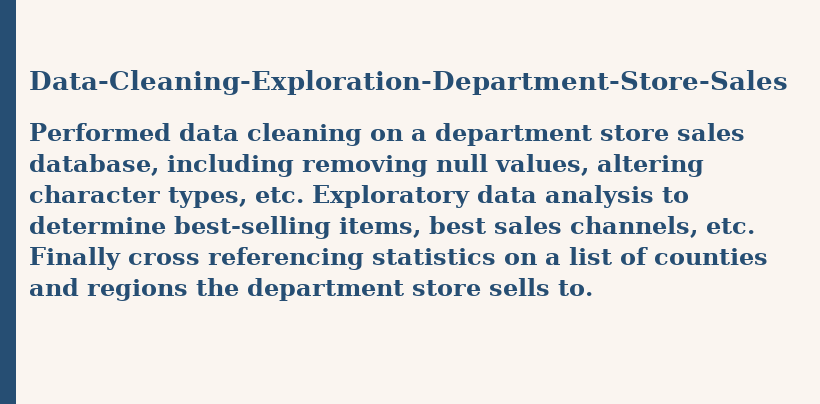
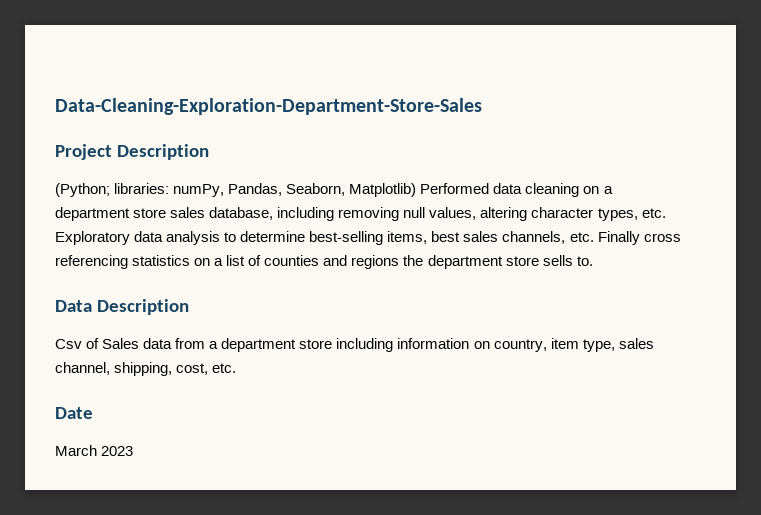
- Performed data cleaning on a department store sales database, including removing null values, altering character types, etc. Exploratory data analysis to determine best-selling items, best sales channels, etc. Finally cross referencing statistics on a list of counties and regions the department store sells to.
+ Project Description
+ (Python; libraries: numPy, Pandas, Seaborn, Matplotlib) Performed data cleaning on a department store sales database, including removing null values, altering character types, etc. Exploratory data analysis to determine best-selling items, best sales channels, etc. Finally cross referencing statistics on a list of counties and regions the department store sells to.
+ Data Description
+ Csv of Sales data from a department store including information on country, item type, sales channel, shipping, cost, etc.
+ Date
+ March 2023

